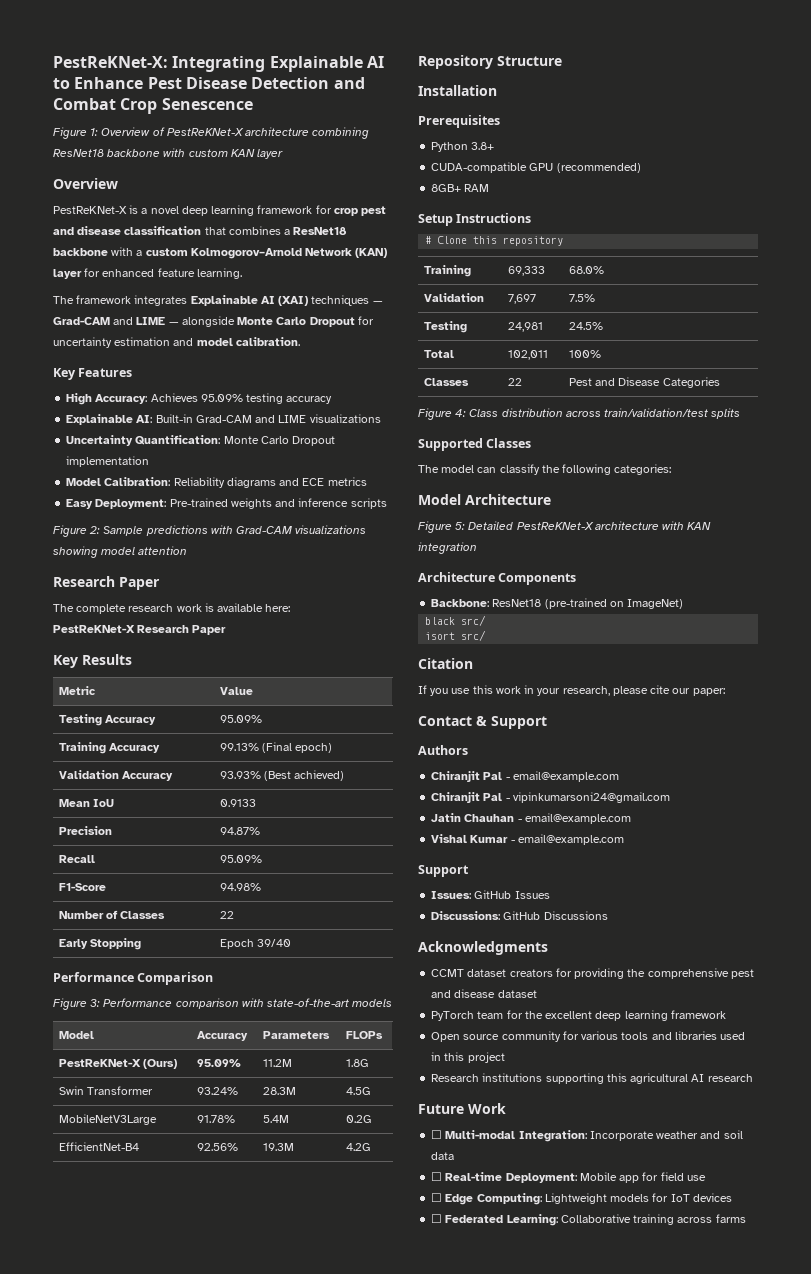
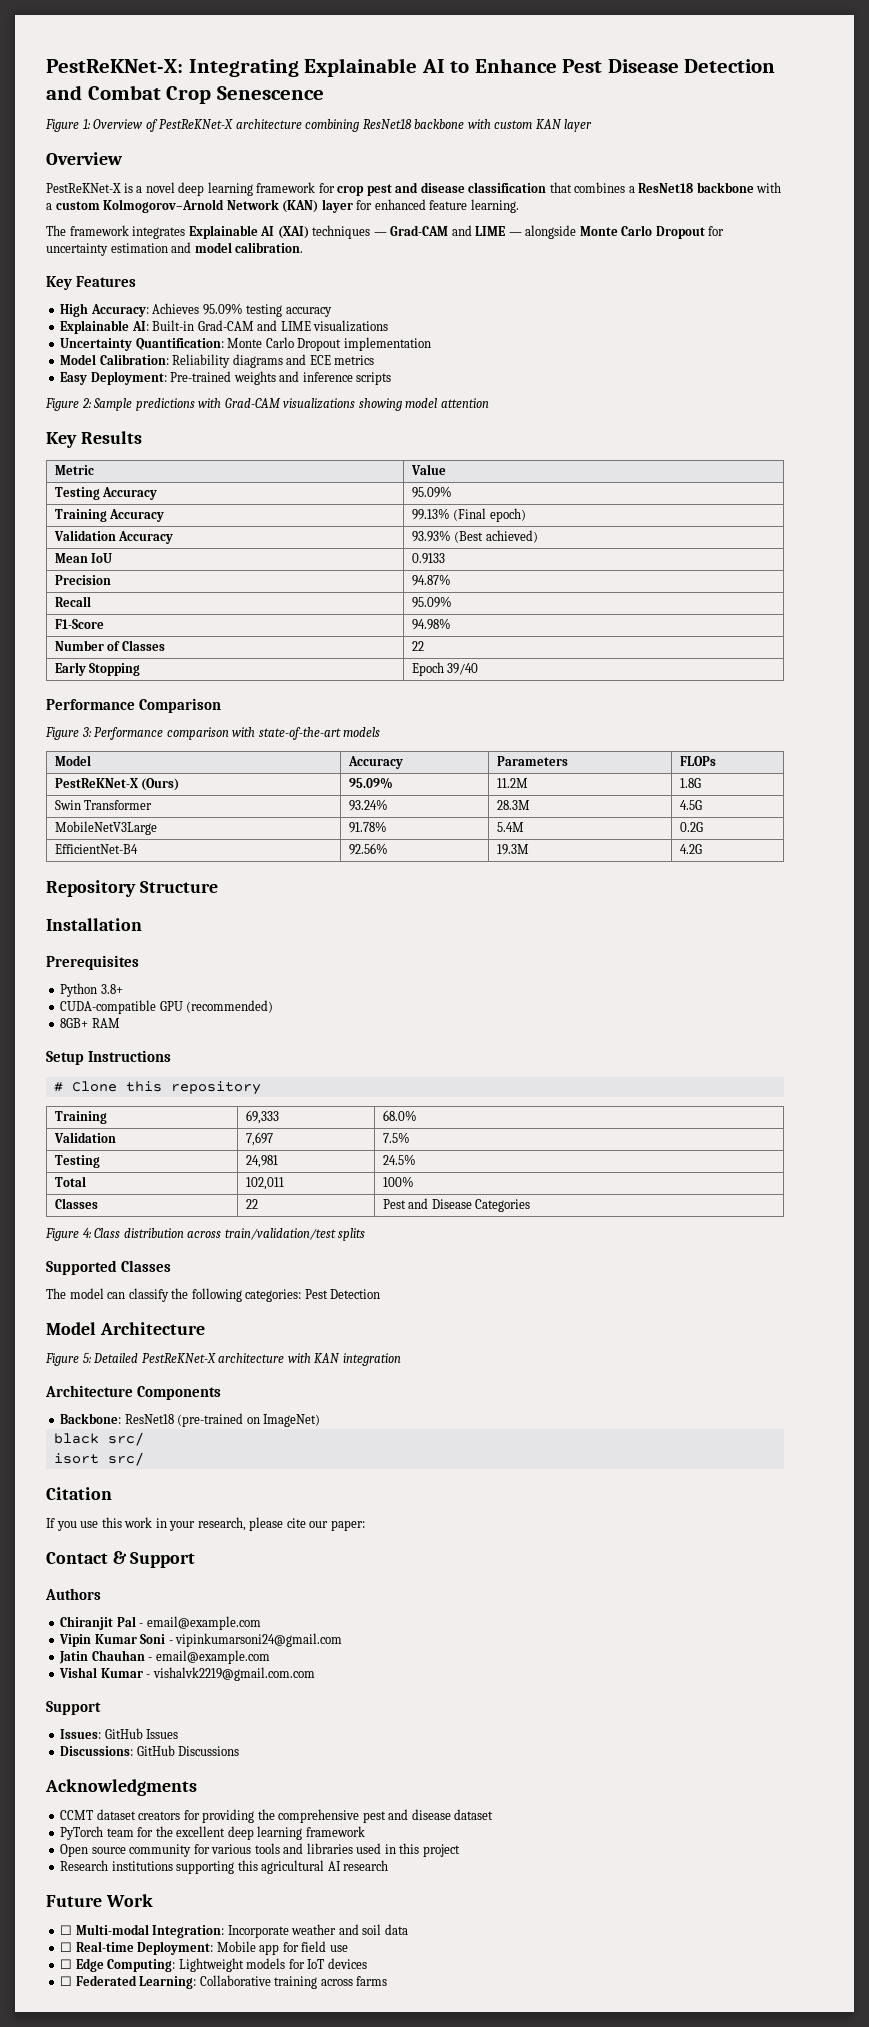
  Figure 2: Sample predictions with Grad-CAM visualizations showing model attention
- Research Paper
- The complete research work is available here:
- PestReKNet-X Research Paper
- The model can classify the following categories:
+ The model can classify the following categories: Pest Detection
- Chiranjit Pal - vipinkumarsoni24@gmail.com
+ Vipin Kumar Soni - vipinkumarsoni24@gmail.com
- Vishal Kumar - email@example.com
+ Vishal Kumar - vishalvk2219@gmail.com.com

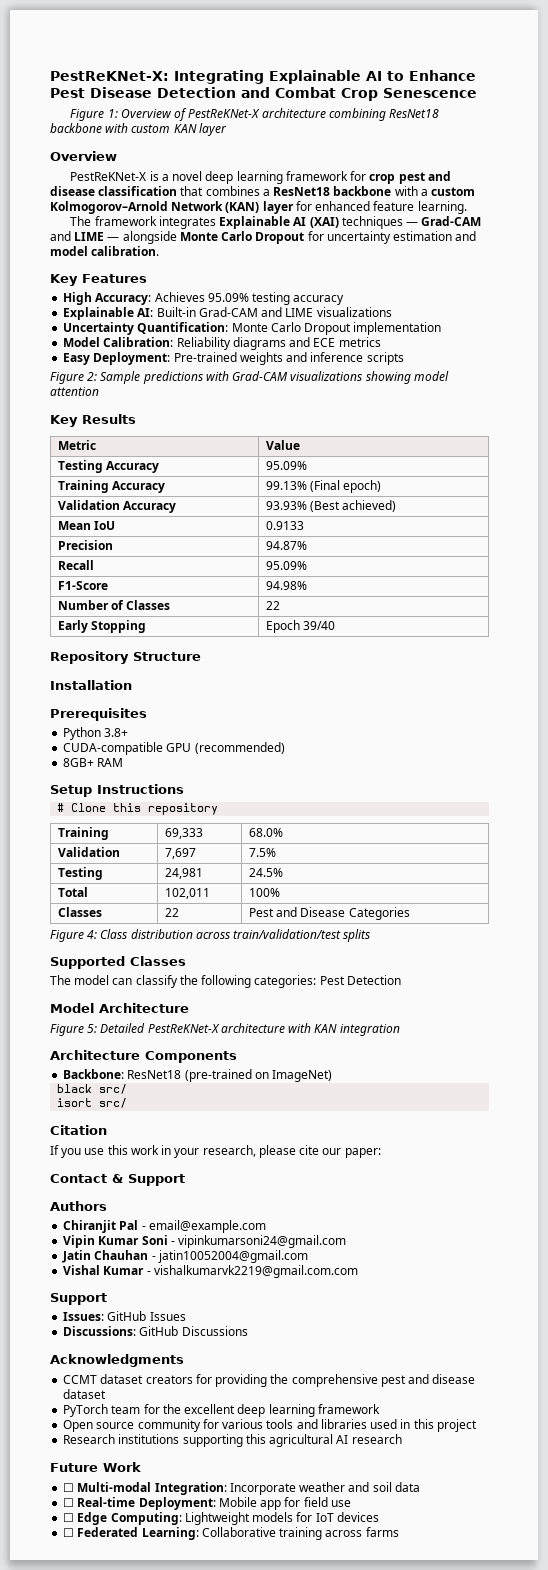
- Performance Comparison
- Figure 3: Performance comparison with state-of-the-art models
- Model | Accuracy | Parameters | FLOPs
- PestReKNet-X (Ours) | 95.09% | 11.2M | 1.8G
- Swin Transformer | 93.24% | 28.3M | 4.5G
- MobileNetV3Large | 91.78% | 5.4M | 0.2G
- EfficientNet-B4 | 92.56% | 19.3M | 4.2G
- Jatin Chauhan - email@example.com
+ Jatin Chauhan - jatin10052004@gmail.com
- Vishal Kumar - vishalvk2219@gmail.com.com
+ Vishal Kumar - vishalkumarvk2219@gmail.com.com

